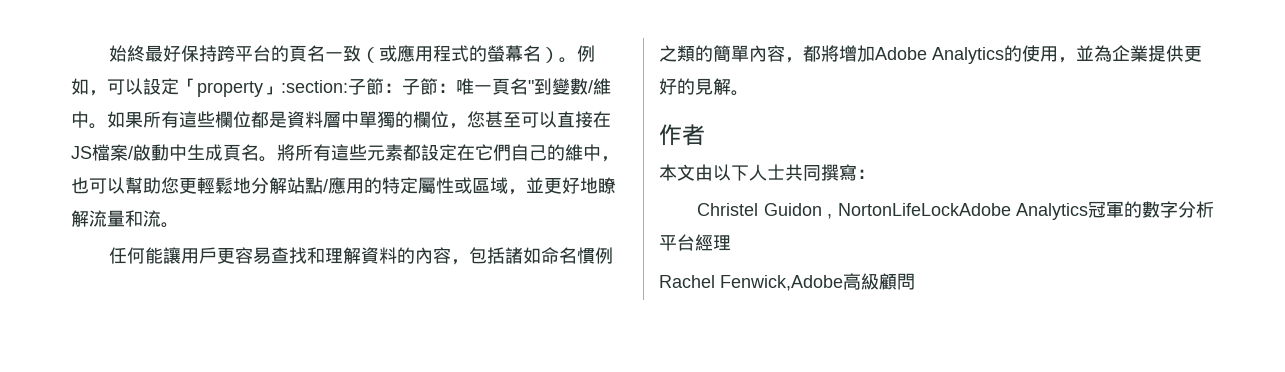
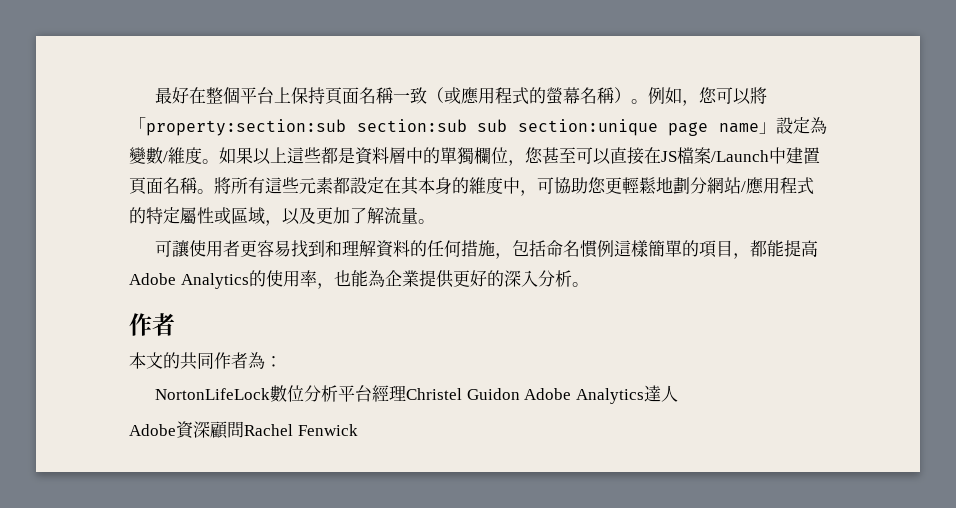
- 始終最好保持跨平台的頁名一致（或應用程式的螢幕名）。
+ 最好在整個平台上保持頁面名稱一致（或應用程式的螢幕名稱）。
- 例如，可以設定「property」:section:子節：子節：唯一頁名"到變數/維中。如果所有這些欄位都是資料層中單獨的欄位，您甚至可以直接在JS檔案/啟動中生成頁名。
+ 例如，您可以將「property:section:sub section:sub sub section:unique page name」設定為變數/維度。如果以上這些都是資料層中的單獨欄位，您甚至可以直接在JS檔案/Launch中建置頁面名稱。
- 將所有這些元素都設定在它們自己的維中，也可以幫助您更輕鬆地分解站點/應用的特定屬性或區域，並更好地瞭解流量和流。
- 任何能讓用戶更容易查找和理解資料的內容，包括諸如命名慣例之類的簡單內容，都將增加Adobe Analytics的使用，並為企業提供更好的見解。
+ 將所有這些元素都設定在其本身的維度中，可協助您更輕鬆地劃分網站/應用程式的特定屬性或區域，以及更加了解流量。
+ 可讓使用者更容易找到和理解資料的任何措施，包括命名慣例這樣簡單的項目，都能提高Adobe Analytics的使用率，也能為企業提供更好的深入分析。
- 本文由以下人士共同撰寫：
- Christel Guidon , NortonLifeLockAdobe Analytics冠軍的數字分析平台經理
- Rachel Fenwick,Adobe高級顧問
+ 本文的共同作者為：
+ NortonLifeLock數位分析平台經理Christel Guidon Adobe Analytics達人
+ Adobe資深顧問Rachel Fenwick

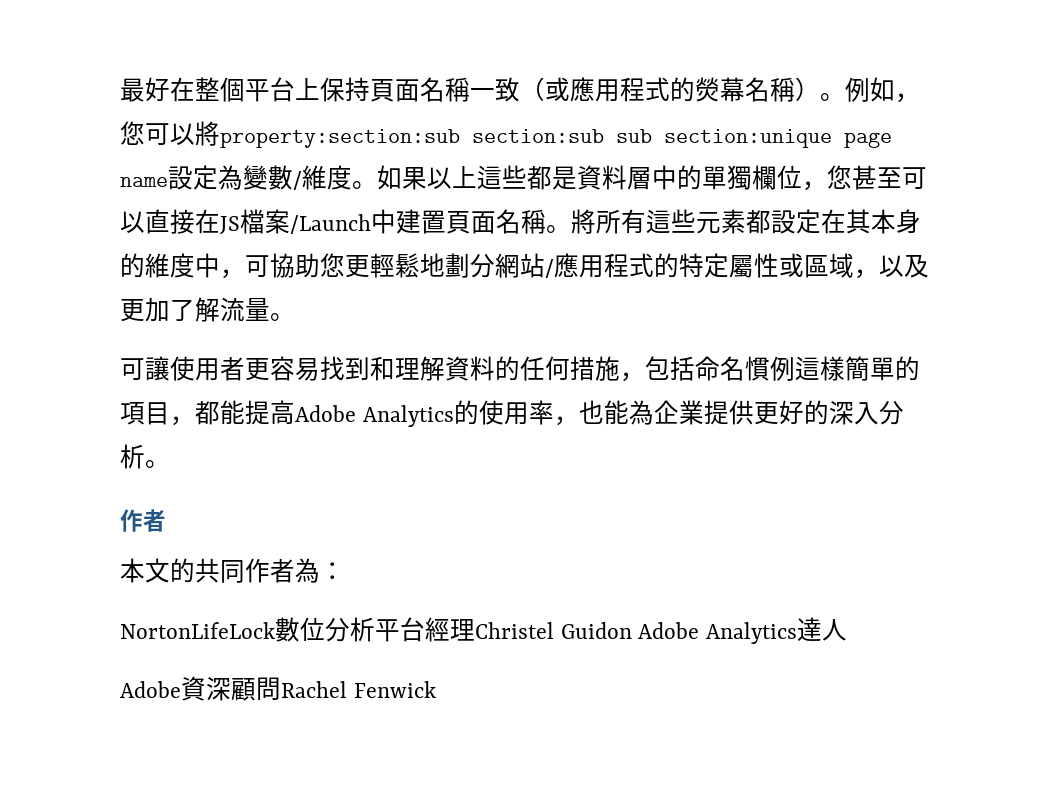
- 最好在整個平台上保持頁面名稱一致（或應用程式的螢幕名稱）。
+ 最好在整個平台上保持頁面名稱一致（或應用程式的熒幕名稱）。
- 例如，您可以將「property:section:sub section:sub sub section:unique page name」設定為變數/維度。
+ 例如，您可以將property:section:sub section:sub sub section:unique page name設定為變數/維度。

